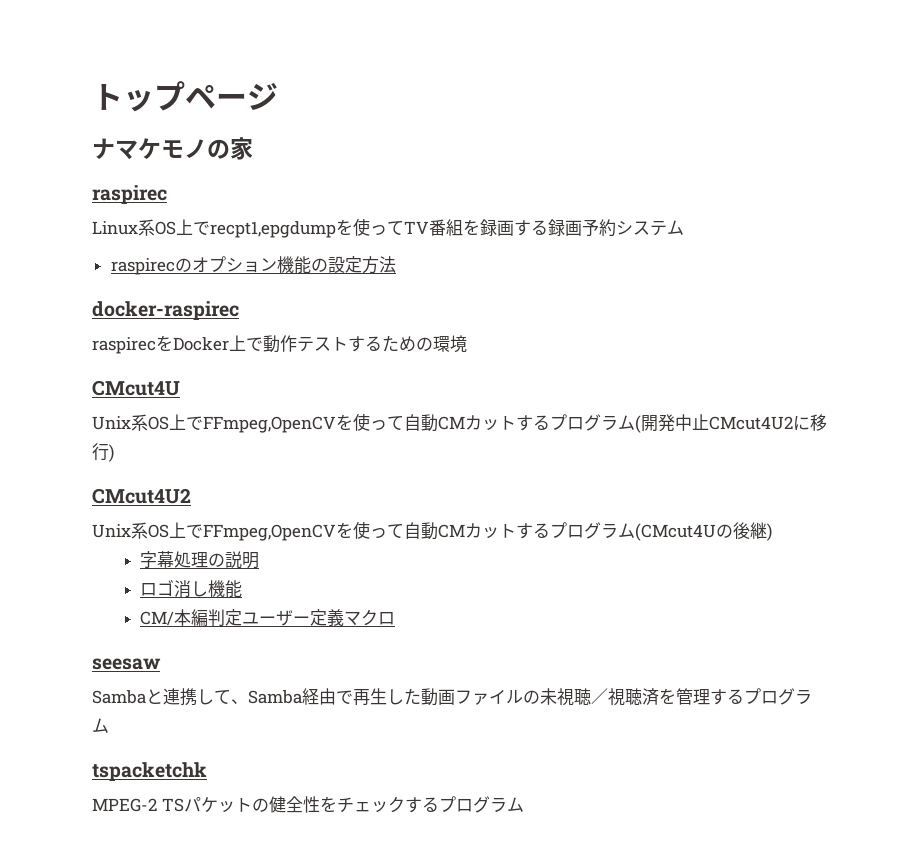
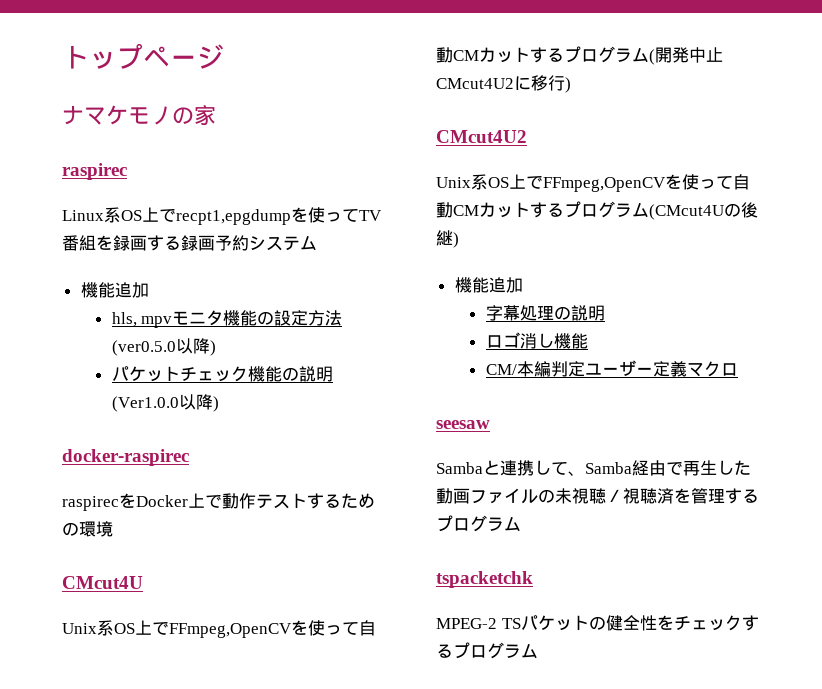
  Linux系OS上でrecpt1,epgdumpを使ってTV番組を録画する録画予約システム
- raspirecのオプション機能の設定方法
+ 機能追加
+ hls, mpvモニタ機能の設定方法(ver0.5.0以降)
+ パケットチェック機能の説明(Ver1.0.0以降)
  Unix系OS上でFFmpeg,OpenCVを使って自動CMカットするプログラム(CMcut4Uの後継)
+ 機能追加

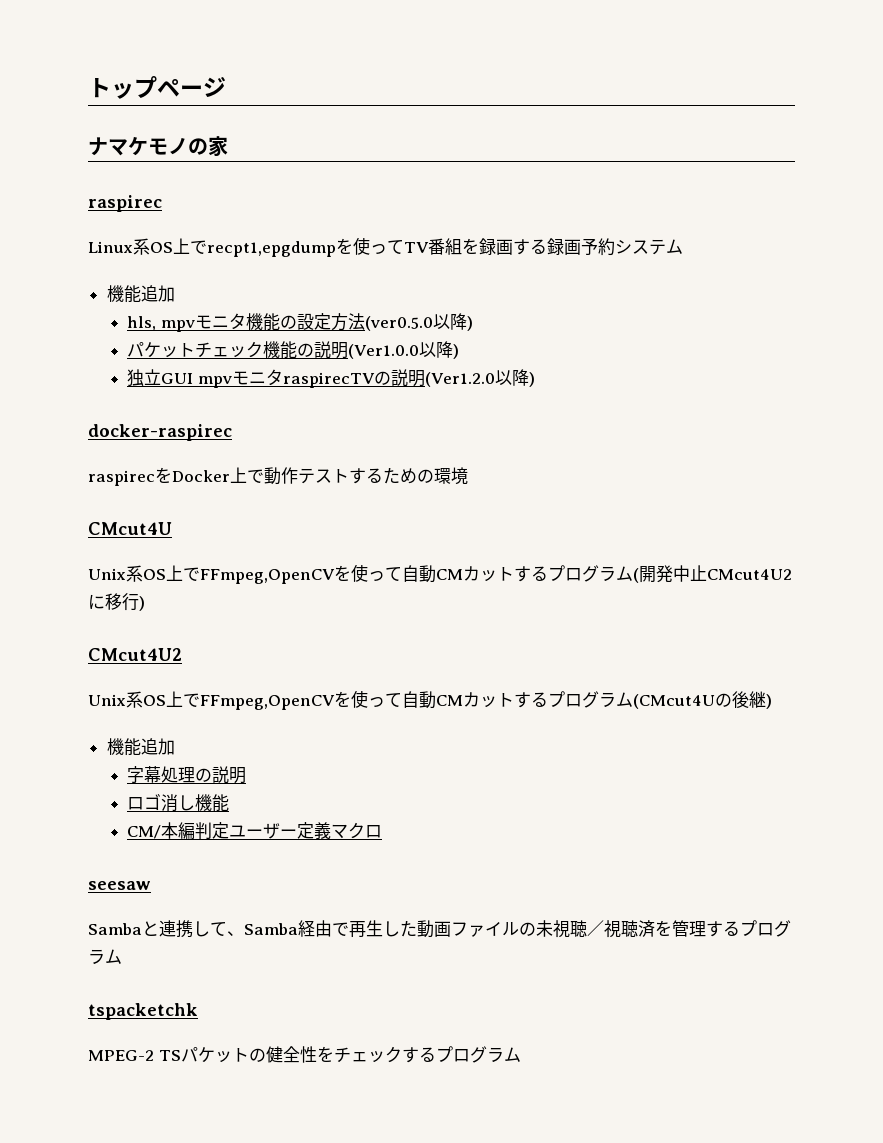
+ 独立GUI mpvモニタraspirecTVの説明(Ver1.2.0以降)

